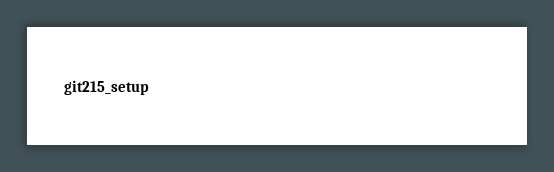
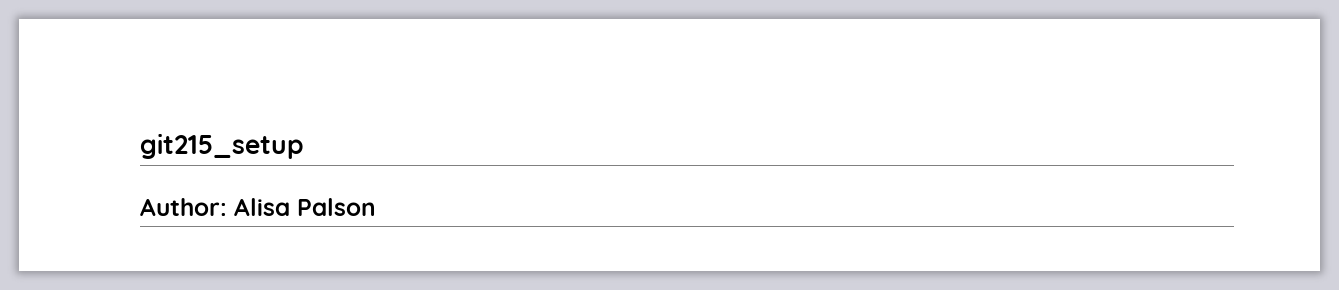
+ Author: Alisa Palson

